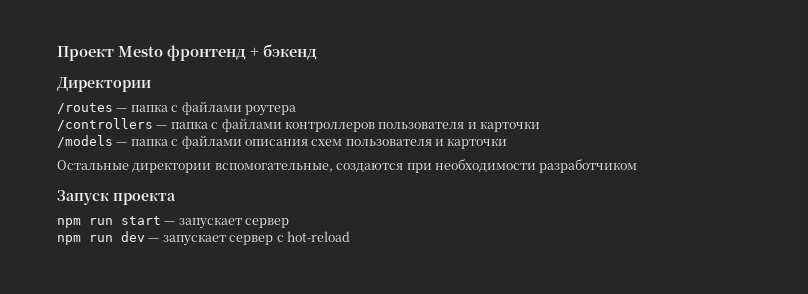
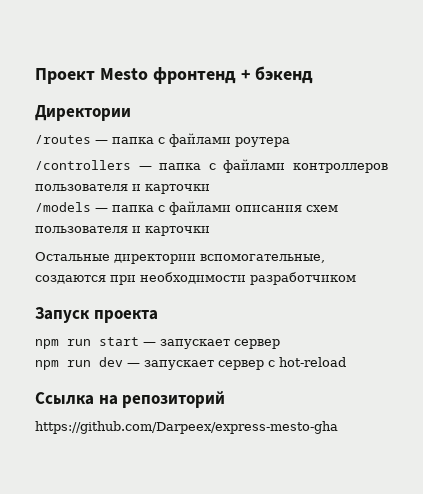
+ Ссылка на репозиторий
+ https://github.com/Darpeex/express-mesto-gha

